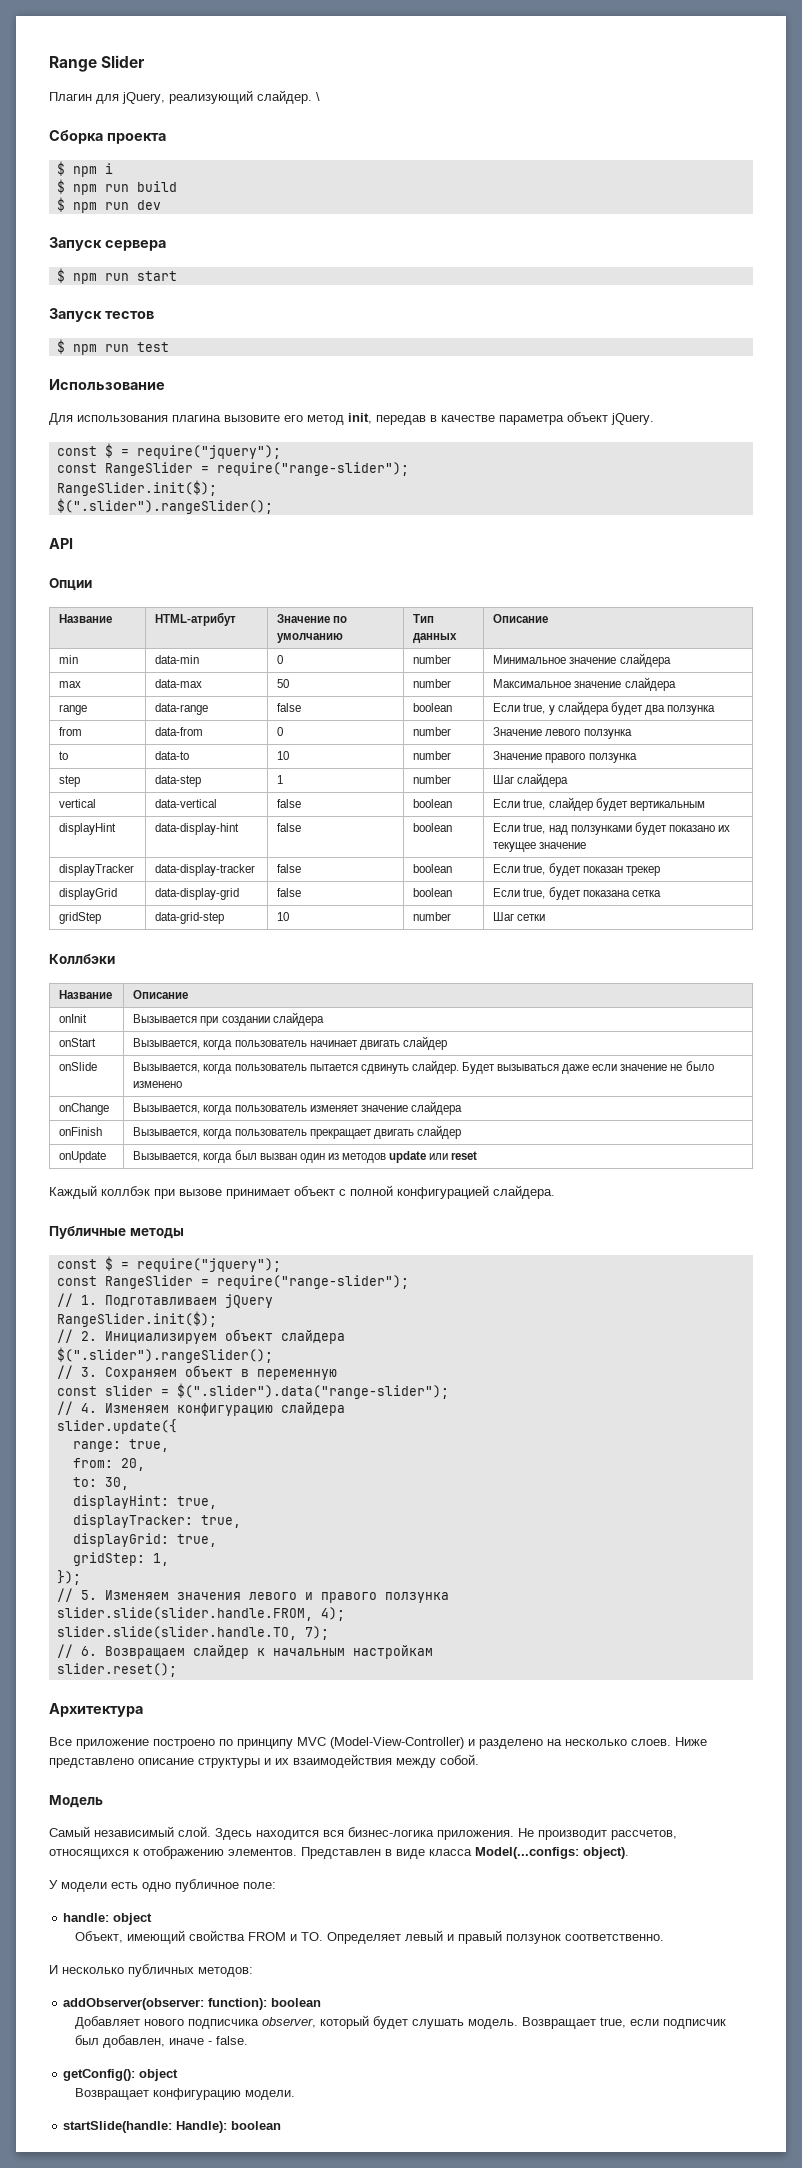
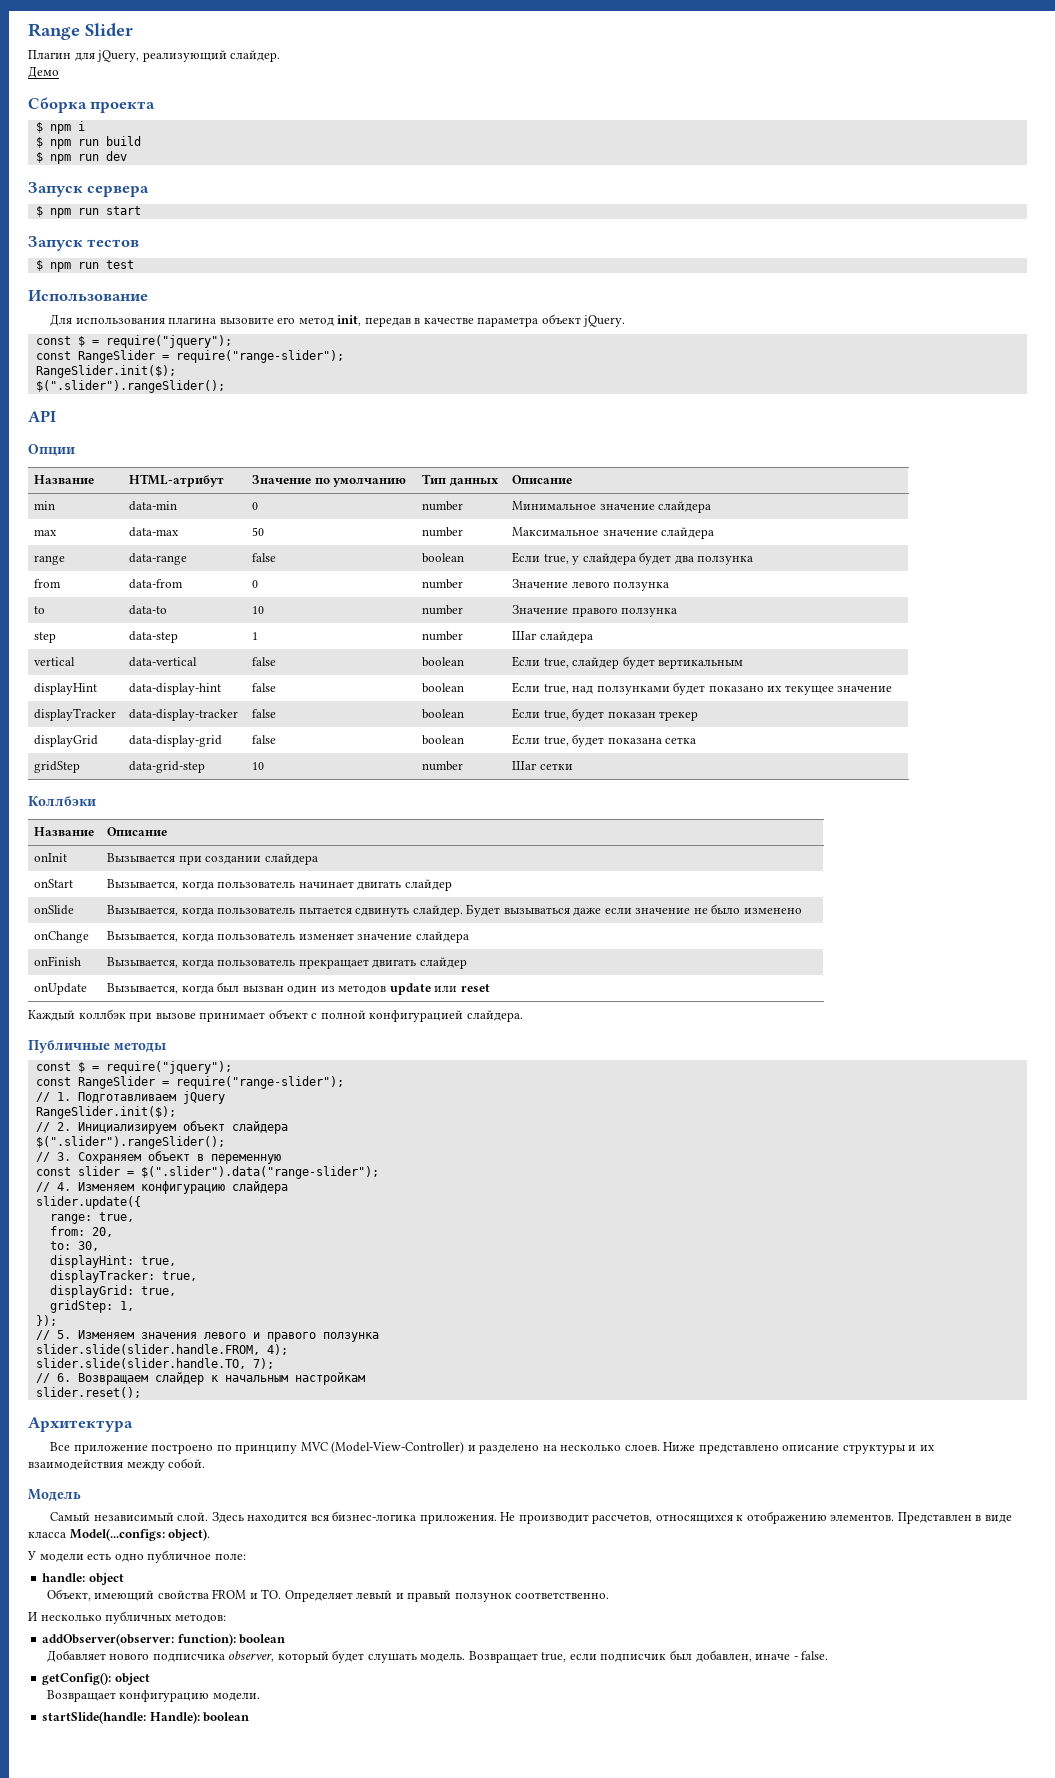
- Плагин для jQuery, реализующий слайдер. \
+ Плагин для jQuery, реализующий слайдер.
+ Демо

